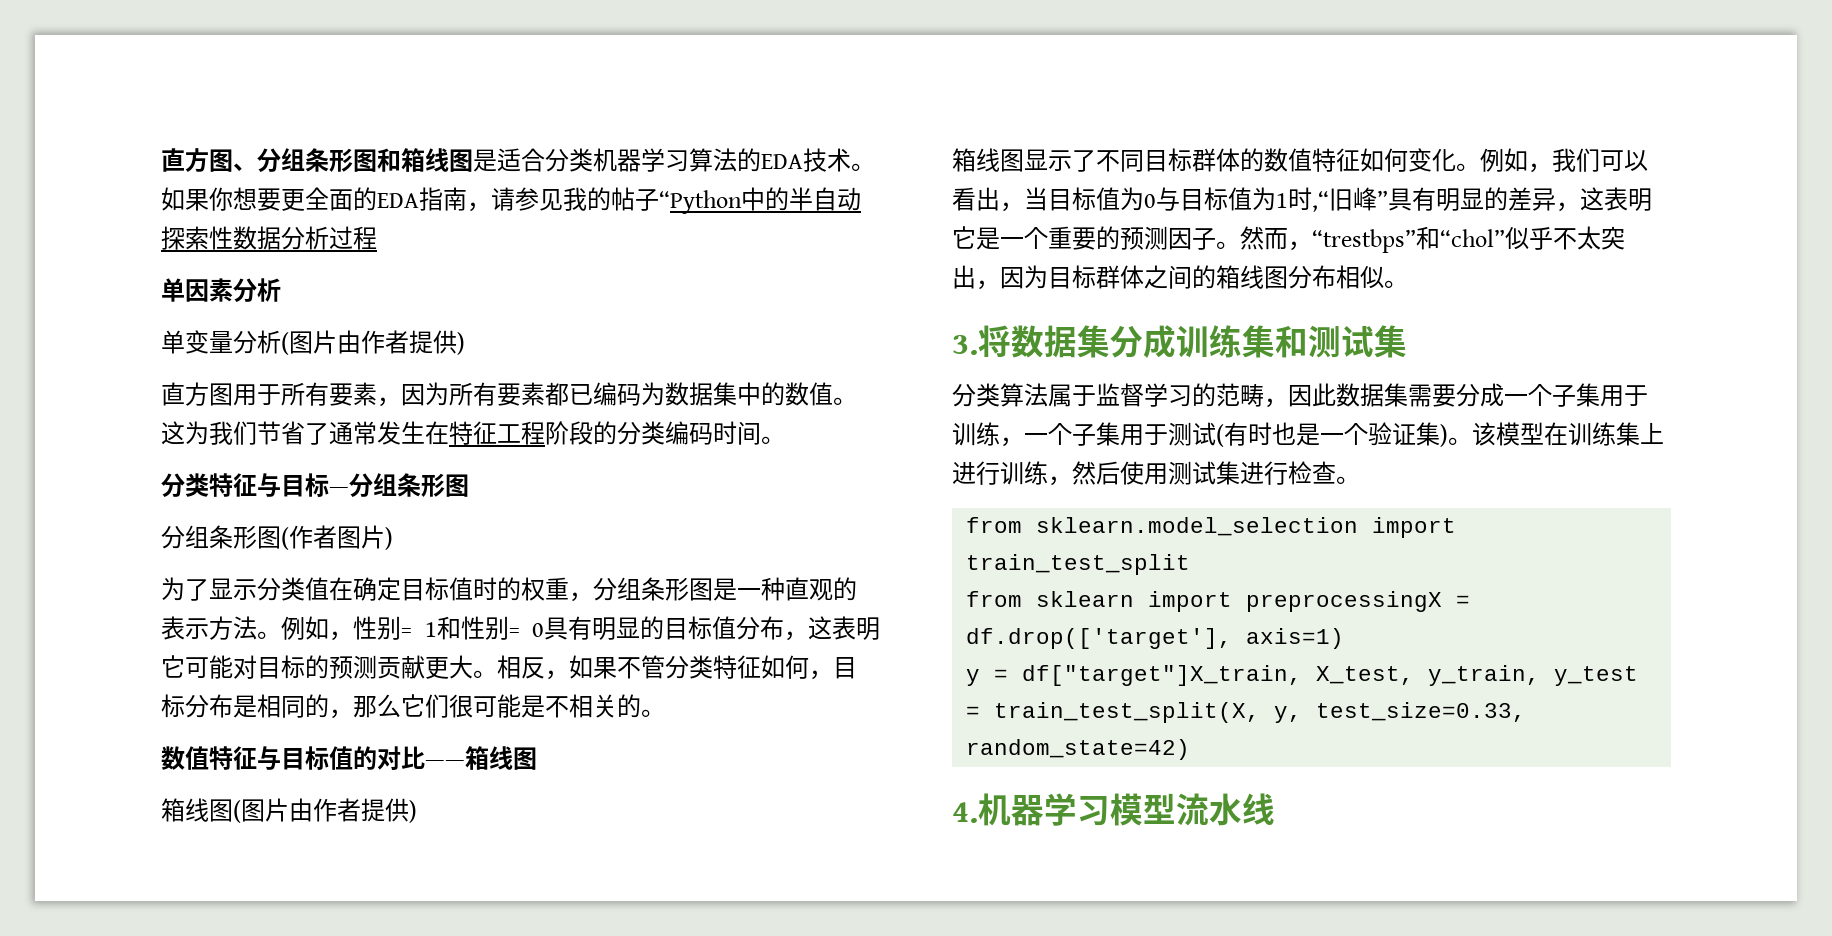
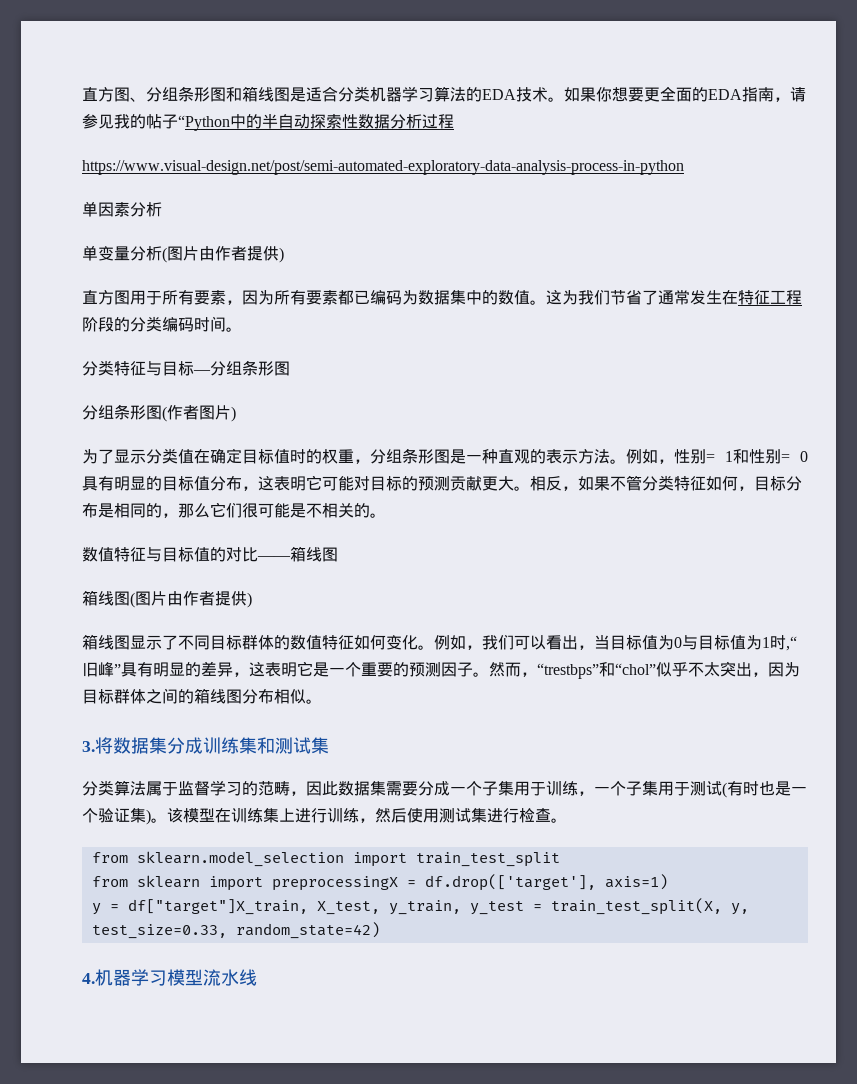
+ https://www.visual-design.net/post/semi-automated-exploratory-data-analysis-process-in-python

